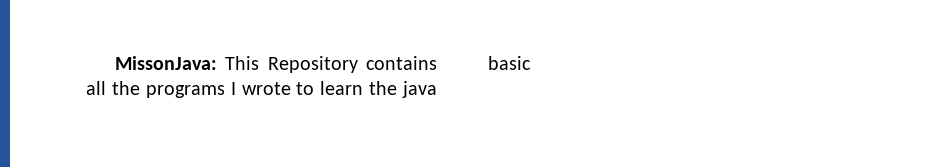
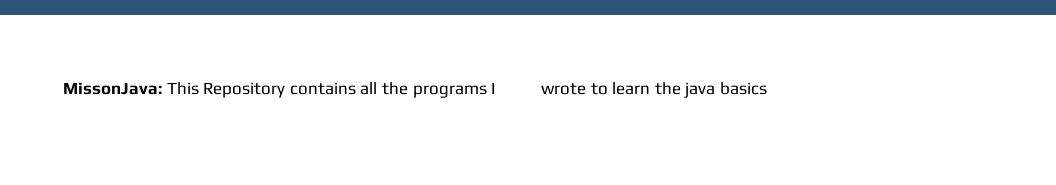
- MissonJava: This Repository contains all the programs I wrote to learn the java basic
+ MissonJava: This Repository contains all the programs I wrote to learn the java basics

